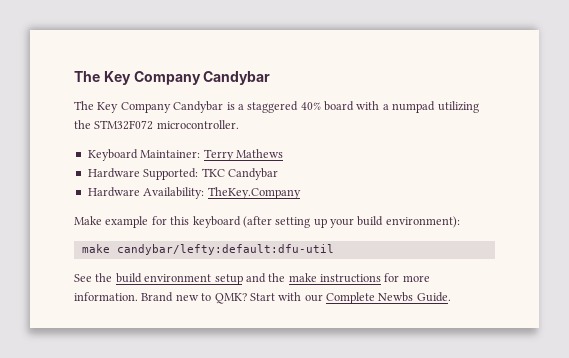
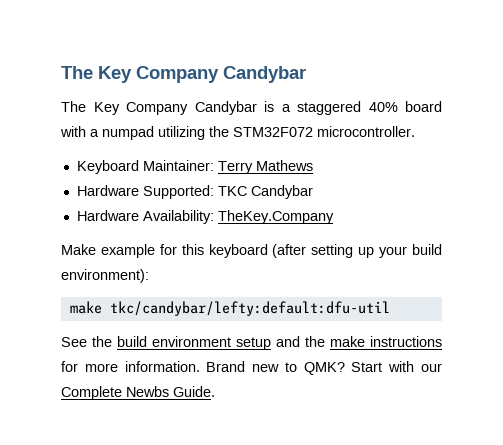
- make candybar/lefty:default:dfu-util
+ make tkc/candybar/lefty:default:dfu-util

